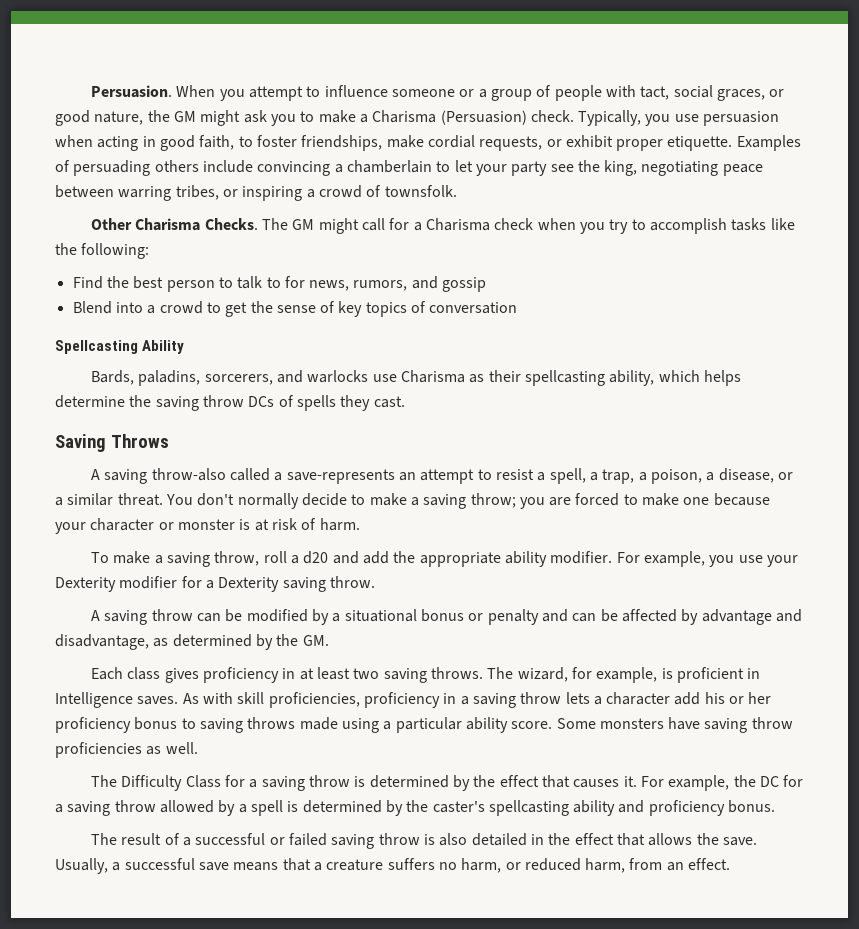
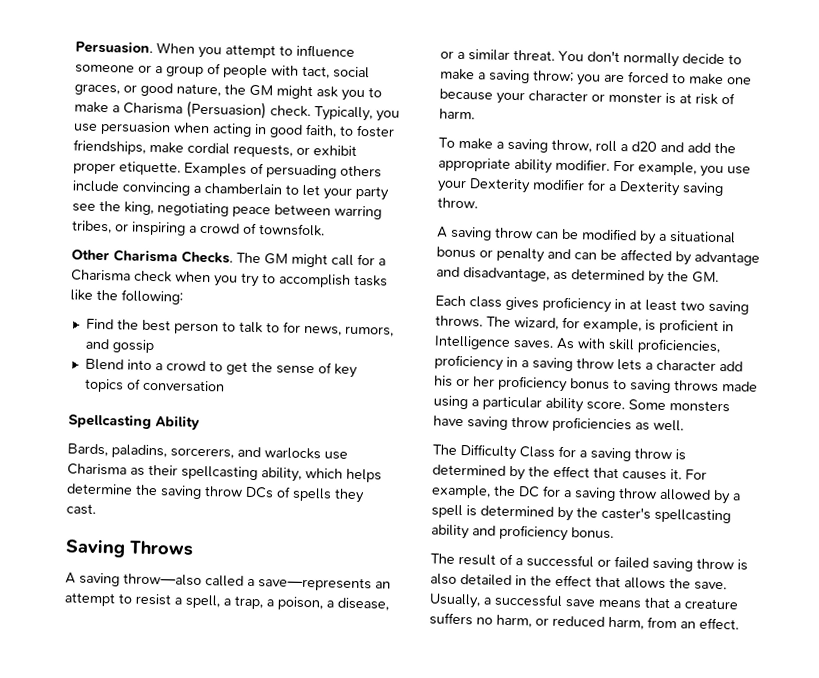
- A saving throw-also called a save-represents an attempt to resist a spell, a trap, a poison, a disease, or a similar threat.
+ A saving throw—also called a save—represents an attempt to resist a spell, a trap, a poison, a disease, or a similar threat.

